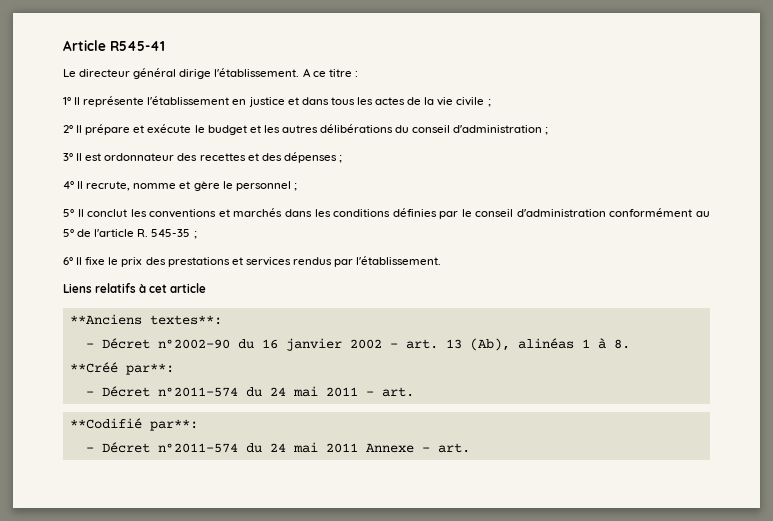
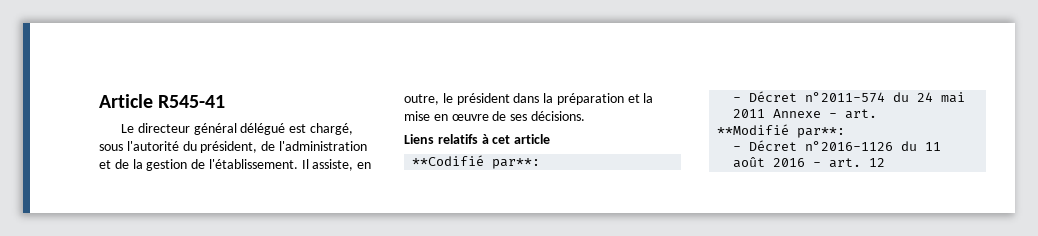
- Le directeur général dirige l'établissement. A ce titre :
- 1° Il représente l'établissement en justice et dans tous les actes de la vie civile ;
- 2° Il prépare et exécute le budget et les autres délibérations du conseil d'administration ;
- 3° Il est ordonnateur des recettes et des dépenses ;
- 4° Il recrute, nomme et gère le personnel ;
- 5° Il conclut les conventions et marchés dans les conditions définies par le conseil d'administration conformément au 5° de l'article R. 545-35 ;
- 6° Il fixe le prix des prestations et services rendus par l'établissement.
+ Le directeur général délégué est chargé, sous l'autorité du président, de l'administration et de la gestion de l'établissement. Il assiste, en outre, le président dans la préparation et la mise en œuvre de ses décisions.
- **Anciens textes**:
- - Décret n°2002-90 du 16 janvier 2002 - art. 13 (Ab), alinéas 1 à 8.
- **Créé par**:
- - Décret n°2011-574 du 24 mai 2011 - art.
+ **Modifié par**:
+ - Décret n°2016-1126 du 11 août 2016 - art. 12

